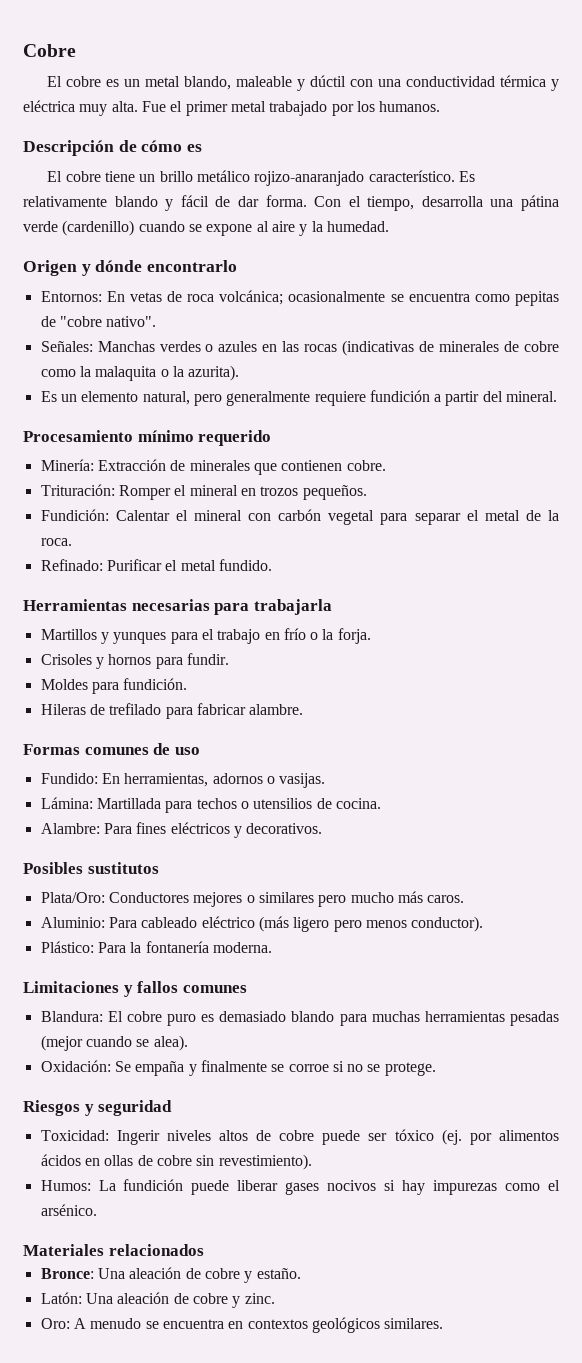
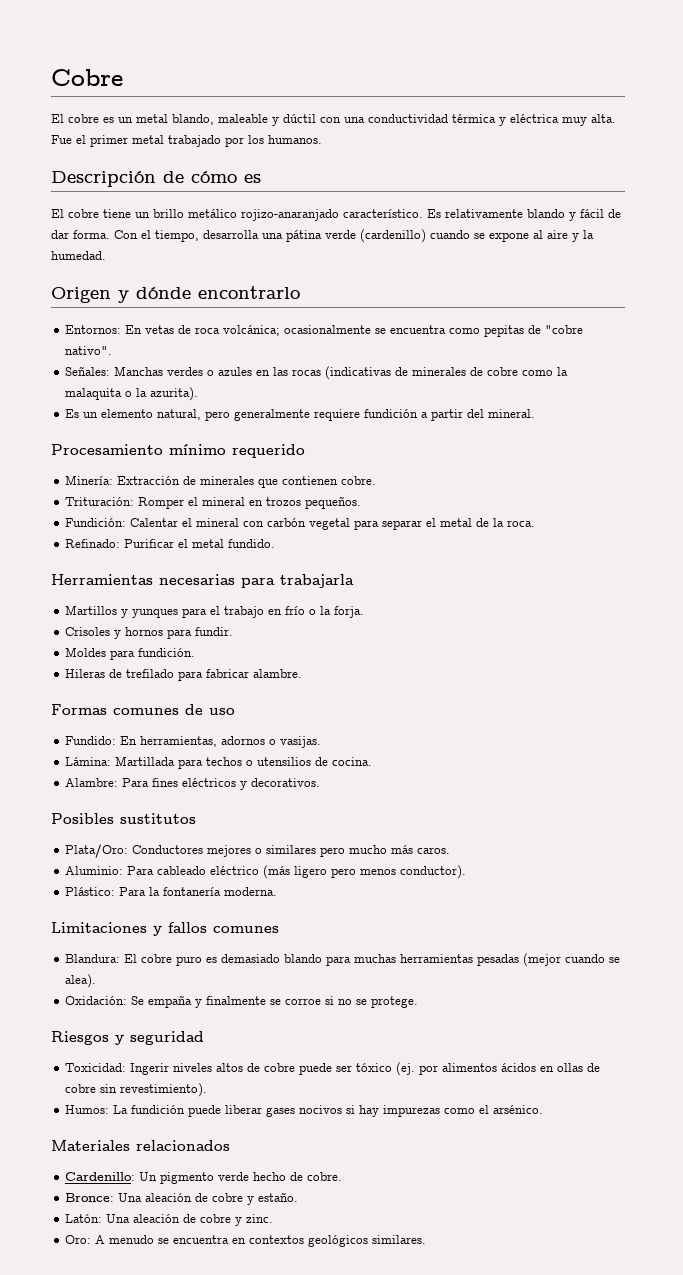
+ Cardenillo: Un pigmento verde hecho de cobre.

